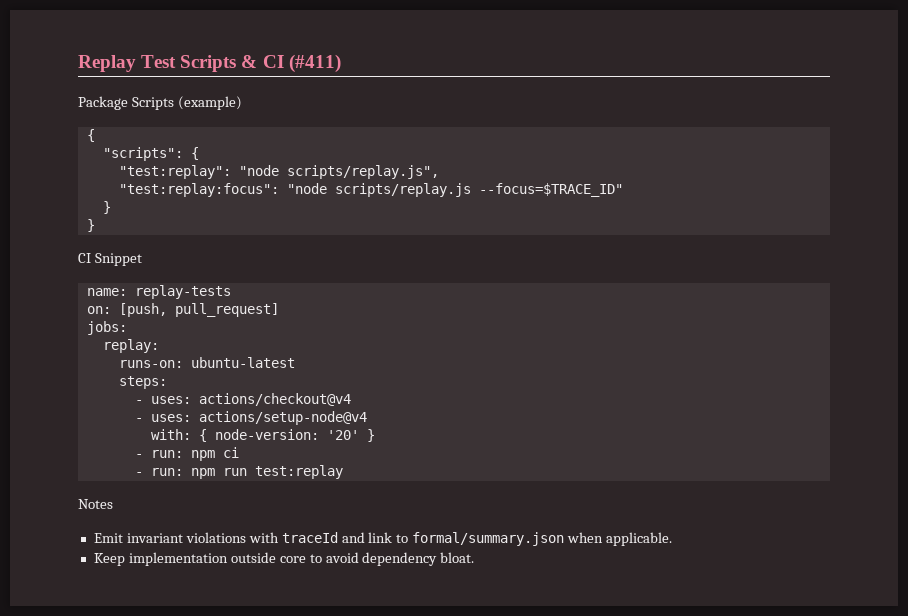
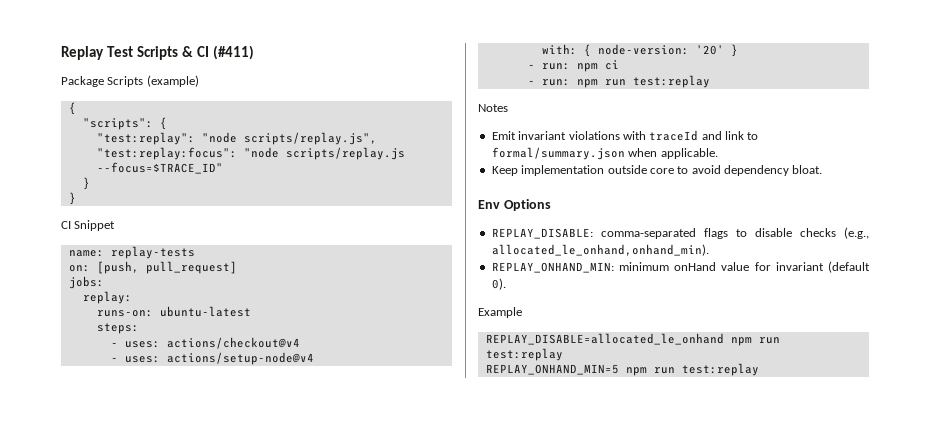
+ Env Options
+ REPLAY_DISABLE: comma-separated flags to disable checks (e.g., allocated_le_onhand,onhand_min).
+ REPLAY_ONHAND_MIN: minimum onHand value for invariant (default 0).
+ Example
+ REPLAY_DISABLE=allocated_le_onhand npm run test:replay
+ REPLAY_ONHAND_MIN=5 npm run test:replay

